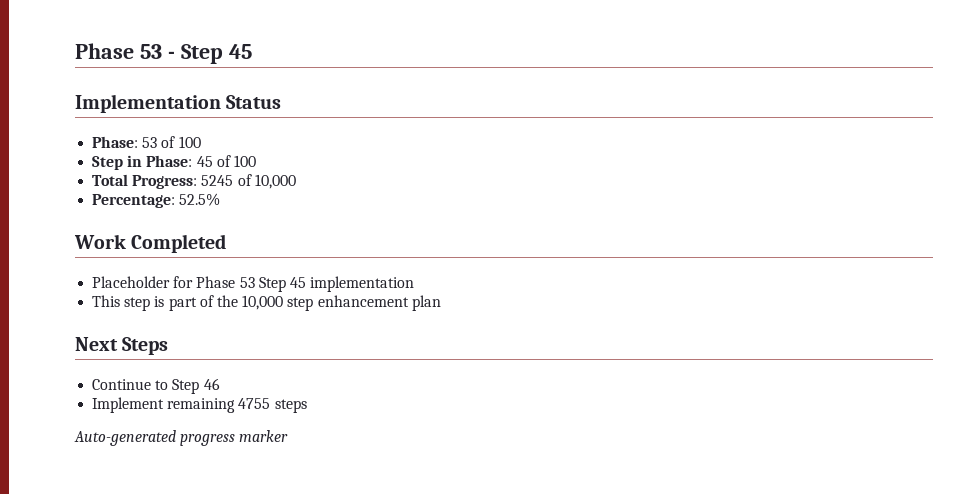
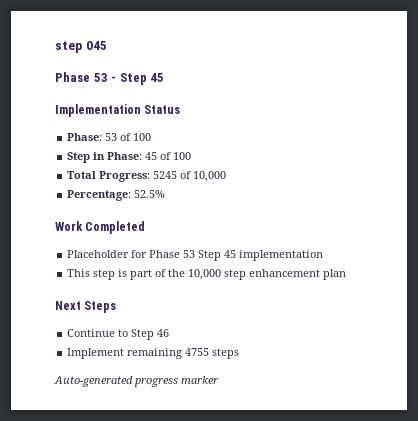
+ step 045

